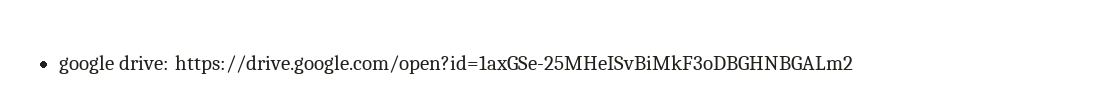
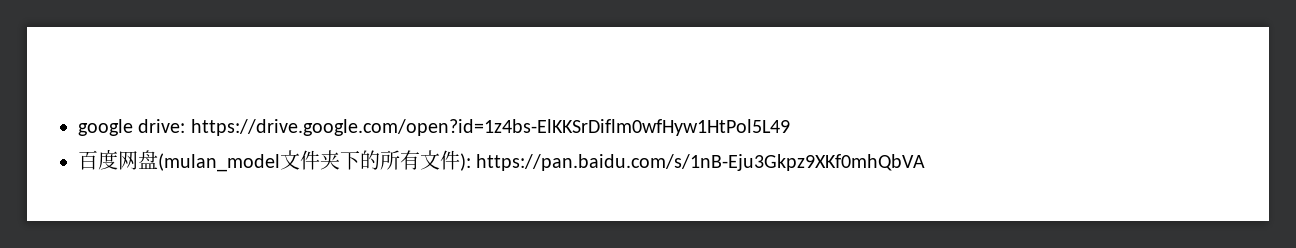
- google drive: https://drive.google.com/open?id=1axGSe-25MHeISvBiMkF3oDBGHNBGALm2
+ google drive: https://drive.google.com/open?id=1z4bs-ElKKSrDiflm0wfHyw1HtPol5L49
+ 百度网盘(mulan_model文件夹下的所有文件): https://pan.baidu.com/s/1nB-Eju3Gkpz9XKf0mhQbVA

